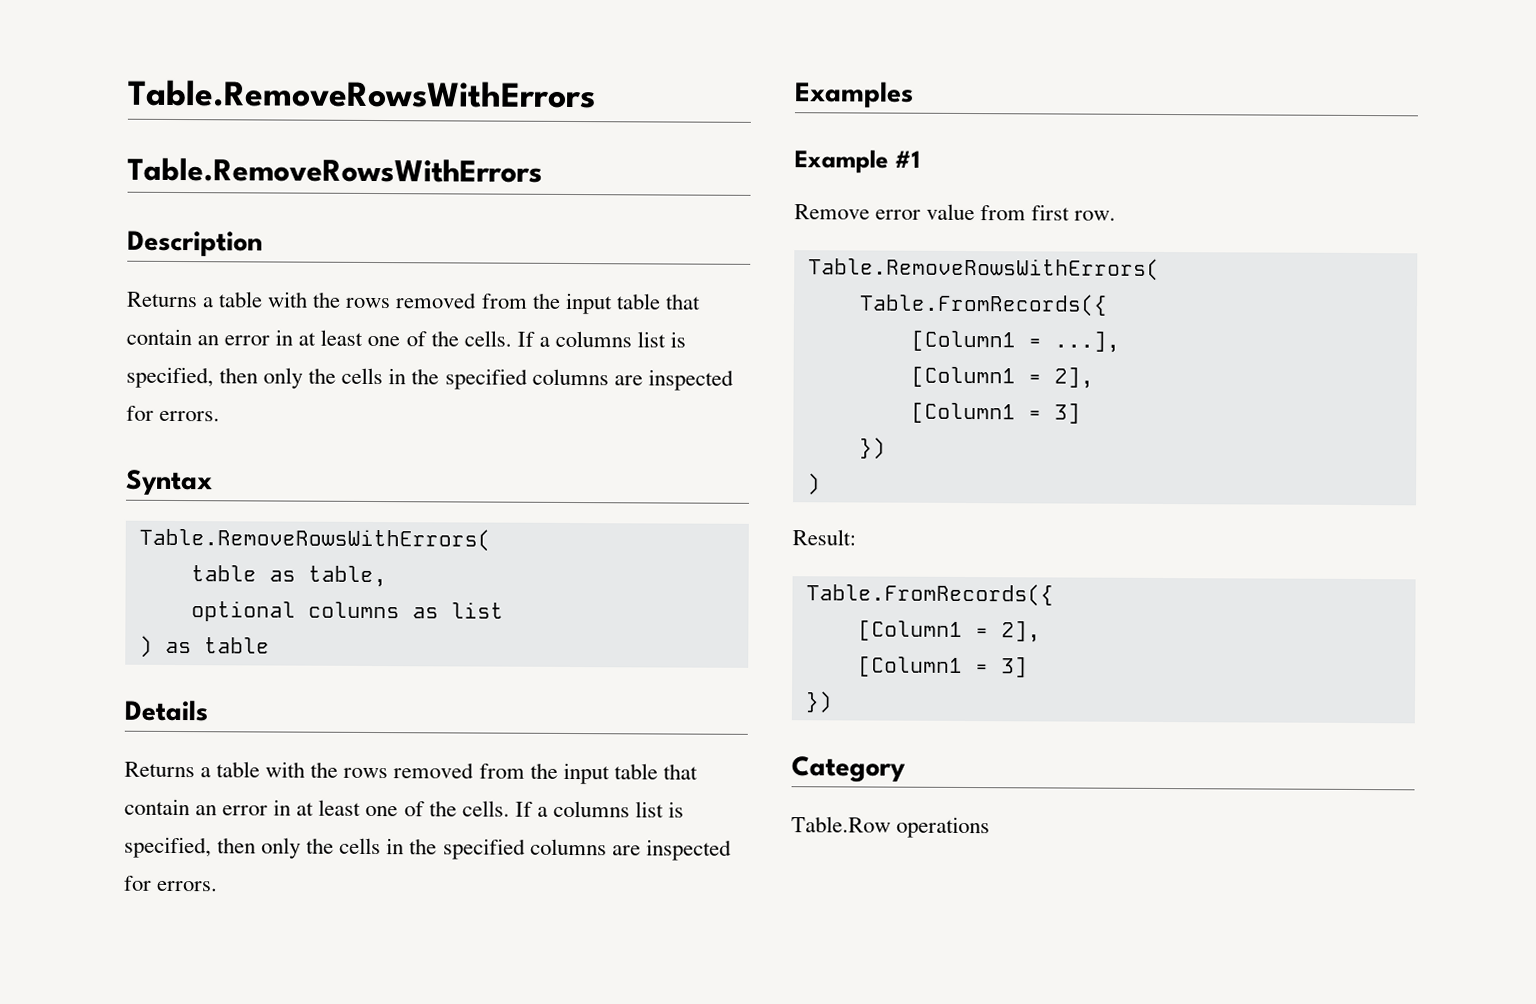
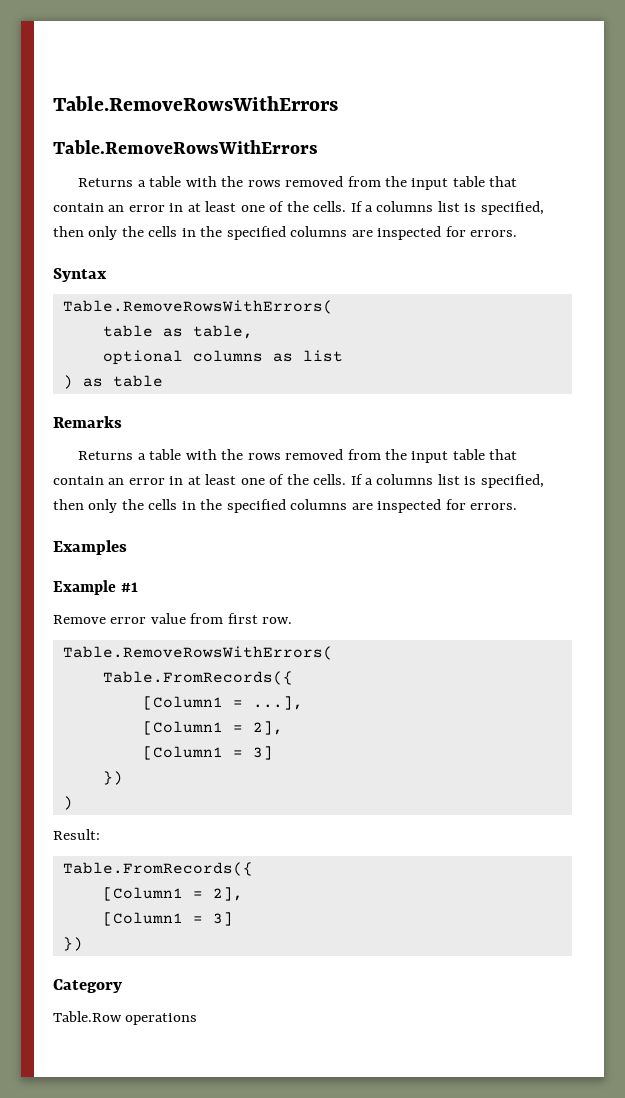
- Description
- Details
+ Remarks

